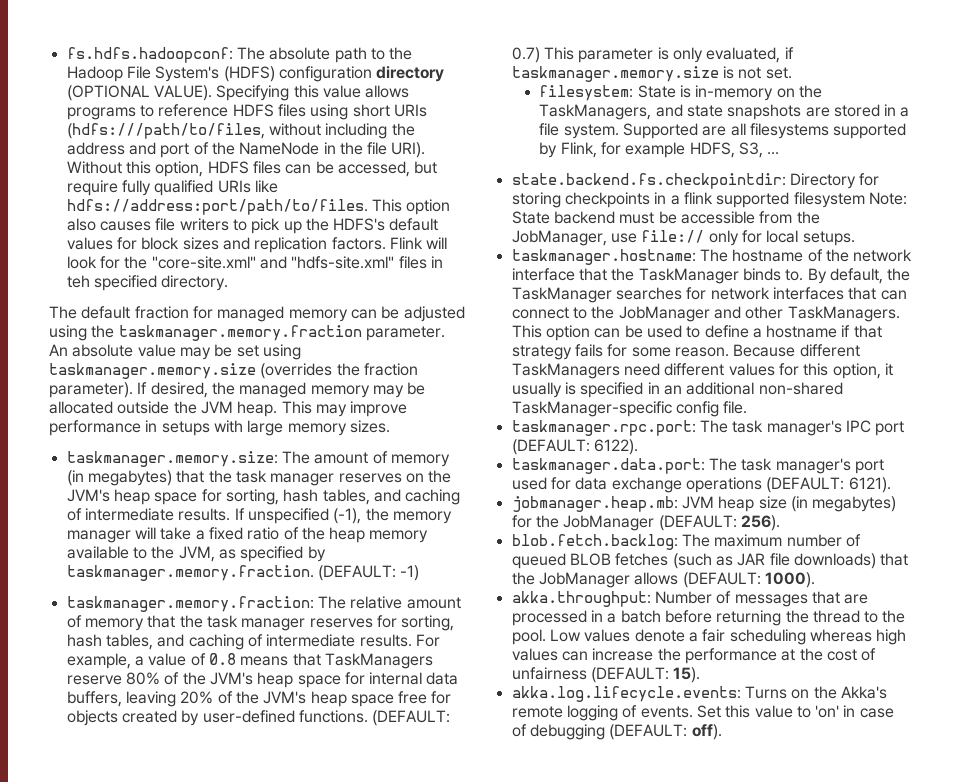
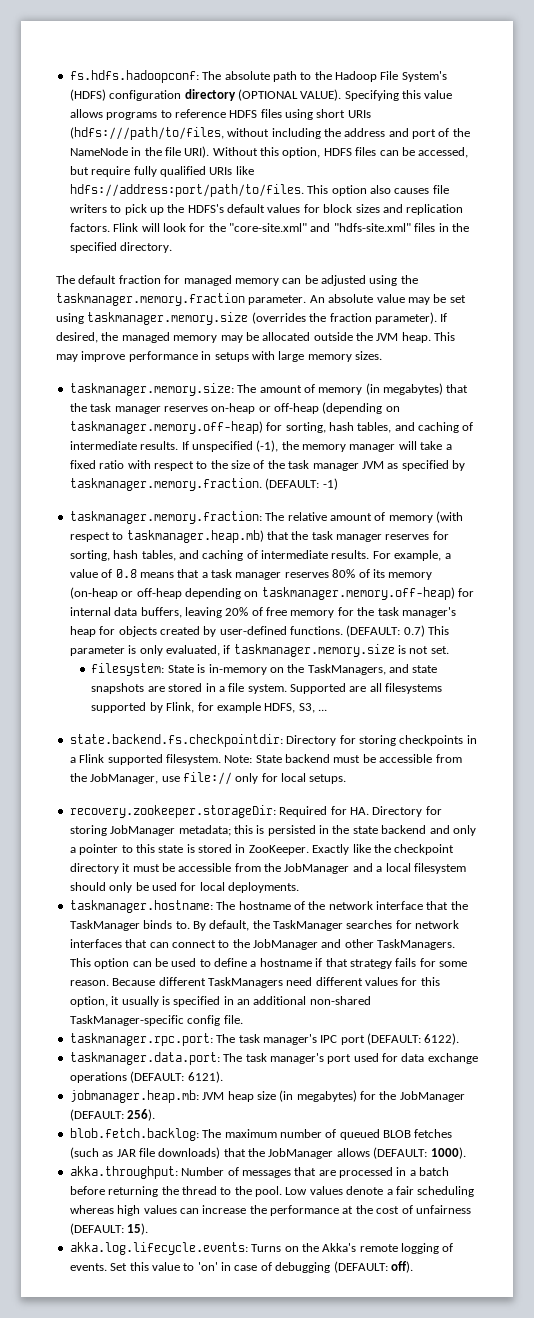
- Flink will look for the "core-site.xml" and "hdfs-site.xml" files in teh specified directory.
+ Flink will look for the "core-site.xml" and "hdfs-site.xml" files in the specified directory.
- taskmanager.memory.size: The amount of memory (in megabytes) that the task manager reserves on the JVM's heap space for sorting, hash tables, and caching of intermediate results.
+ taskmanager.memory.size: The amount of memory (in megabytes) that the task manager reserves on-heap or off-heap (depending on taskmanager.memory.off-heap) for sorting, hash tables, and caching of intermediate results.
- If unspecified (-1), the memory manager will take a fixed ratio of the heap memory available to the JVM, as specified by taskmanager.memory.fraction. (DEFAULT: -1)
+ If unspecified (-1), the memory manager will take a fixed ratio with respect to the size of the task manager JVM as specified by taskmanager.memory.fraction. (DEFAULT: -1)
- taskmanager.memory.fraction: The relative amount of memory that the task manager reserves for sorting, hash tables, and caching of intermediate results.
+ taskmanager.memory.fraction: The relative amount of memory (with respect to taskmanager.heap.mb) that the task manager reserves for sorting, hash tables, and caching of intermediate results.
- For example, a value of 0.8 means that TaskManagers reserve 80% of the JVM's heap space for internal data buffers, leaving 20% of the JVM's heap space free for objects created by user-defined functions.
+ For example, a value of 0.8 means that a task manager reserves 80% of its memory (on-heap or off-heap depending on taskmanager.memory.off-heap) for internal data buffers, leaving 20% of free memory for the task manager's heap for objects created by user-defined functions.
- state.backend.fs.checkpointdir: Directory for storing checkpoints in a flink supported filesystem Note: State backend must be accessible from the JobManager, use file:// only for local setups.
+ state.backend.fs.checkpointdir: Directory for storing checkpoints in a Flink supported filesystem. Note: State backend must be accessible from the JobManager, use file:// only for local setups.
+ recovery.zookeeper.storageDir: Required for HA. Directory for storing JobManager metadata; this is persisted in the state backend and only a pointer to this state is stored in ZooKeeper. Exactly like the checkpoint directory it must be accessible from the JobManager and a local filesystem should only be used for local deployments.

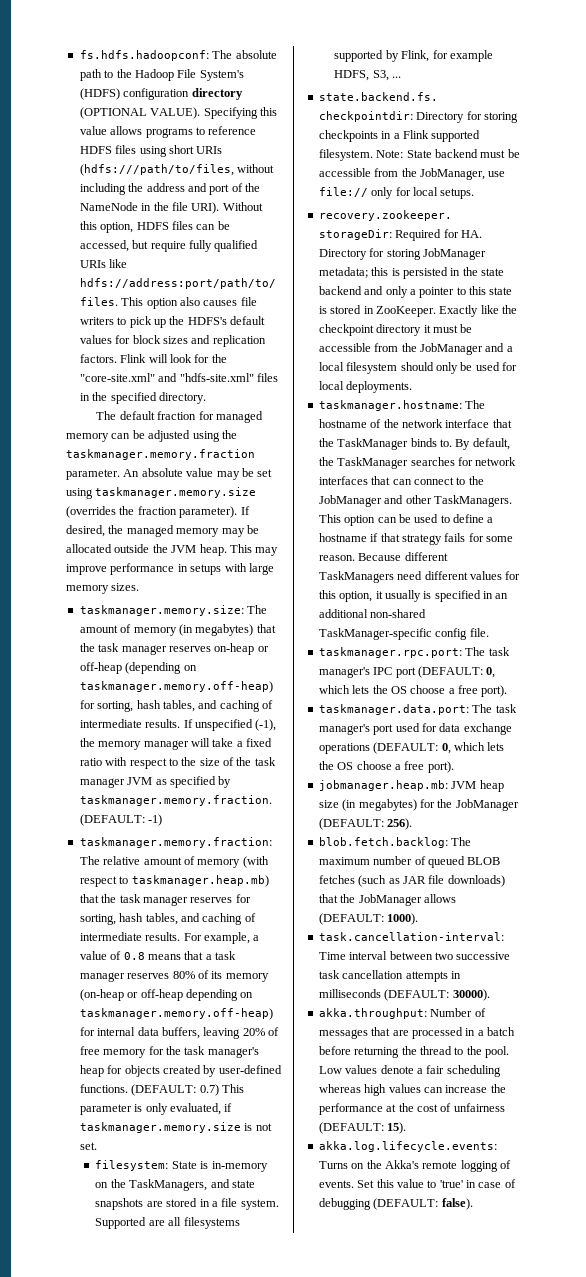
- taskmanager.rpc.port: The task manager's IPC port (DEFAULT: 6122).
+ taskmanager.rpc.port: The task manager's IPC port (DEFAULT: 0, which lets the OS choose a free port).
- taskmanager.data.port: The task manager's port used for data exchange operations (DEFAULT: 6121).
+ taskmanager.data.port: The task manager's port used for data exchange operations (DEFAULT: 0, which lets the OS choose a free port).
+ task.cancellation-interval: Time interval between two successive task cancellation attempts in milliseconds (DEFAULT: 30000).
- Set this value to 'on' in case of debugging (DEFAULT: off).
+ Set this value to 'true' in case of debugging (DEFAULT: false).

